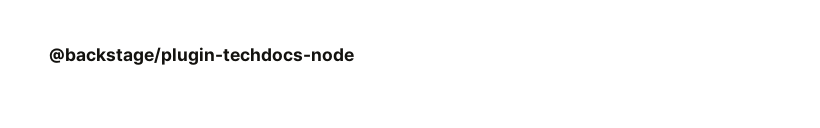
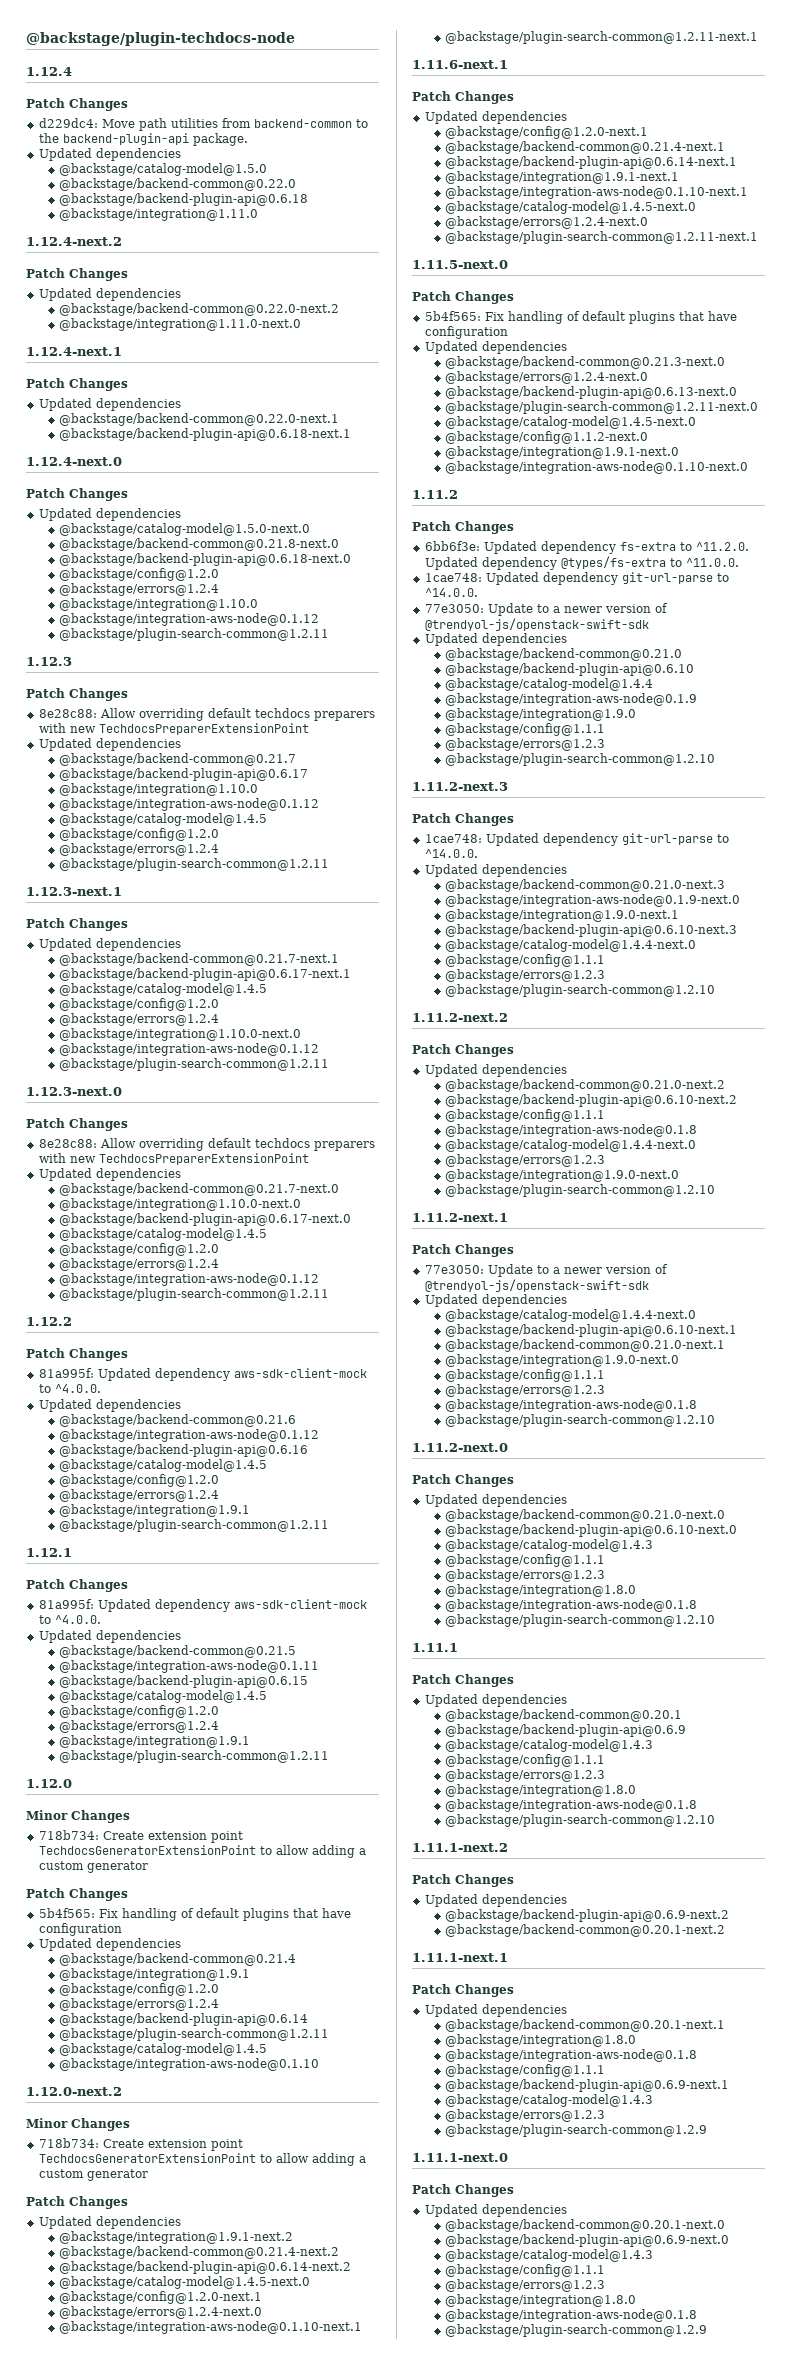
+ 1.12.4
+ Patch Changes
+ d229dc4: Move path utilities from backend-common to the backend-plugin-api package.
+ Updated dependencies
+ @backstage/catalog-model@1.5.0
+ @backstage/backend-common@0.22.0
+ @backstage/backend-plugin-api@0.6.18
+ @backstage/integration@1.11.0
+ 1.12.4-next.2
+ Patch Changes
+ Updated dependencies
+ @backstage/backend-common@0.22.0-next.2
+ @backstage/integration@1.11.0-next.0
+ 1.12.4-next.1
+ Patch Changes
+ Updated dependencies
+ @backstage/backend-common@0.22.0-next.1
+ @backstage/backend-plugin-api@0.6.18-next.1
+ 1.12.4-next.0
+ Patch Changes
+ Updated dependencies
+ @backstage/catalog-model@1.5.0-next.0
+ @backstage/backend-common@0.21.8-next.0
+ @backstage/backend-plugin-api@0.6.18-next.0
+ @backstage/config@1.2.0
+ @backstage/errors@1.2.4
+ @backstage/integration@1.10.0
+ @backstage/integration-aws-node@0.1.12
+ @backstage/plugin-search-common@1.2.11
+ 1.12.3
+ Patch Changes
+ 8e28c88: Allow overriding default techdocs preparers with new TechdocsPreparerExtensionPoint
+ Updated dependencies
+ @backstage/backend-common@0.21.7
+ @backstage/backend-plugin-api@0.6.17
+ @backstage/integration@1.10.0
+ @backstage/integration-aws-node@0.1.12
+ @backstage/catalog-model@1.4.5
+ @backstage/config@1.2.0
+ @backstage/errors@1.2.4
+ @backstage/plugin-search-common@1.2.11
+ 1.12.3-next.1
+ Patch Changes
+ Updated dependencies
+ @backstage/backend-common@0.21.7-next.1
+ @backstage/backend-plugin-api@0.6.17-next.1
+ @backstage/catalog-model@1.4.5
+ @backstage/config@1.2.0
+ @backstage/errors@1.2.4
+ @backstage/integration@1.10.0-next.0
+ @backstage/integration-aws-node@0.1.12
+ @backstage/plugin-search-common@1.2.11
+ 1.12.3-next.0
+ Patch Changes
+ 8e28c88: Allow overriding default techdocs preparers with new TechdocsPreparerExtensionPoint
+ Updated dependencies
+ @backstage/backend-common@0.21.7-next.0
+ @backstage/integration@1.10.0-next.0
+ @backstage/backend-plugin-api@0.6.17-next.0
+ @backstage/catalog-model@1.4.5
+ @backstage/config@1.2.0
+ @backstage/errors@1.2.4
+ @backstage/integration-aws-node@0.1.12
+ @backstage/plugin-search-common@1.2.11
+ 1.12.2
+ Patch Changes
+ 81a995f: Updated dependency aws-sdk-client-mock to ^4.0.0.
+ Updated dependencies
+ @backstage/backend-common@0.21.6
+ @backstage/integration-aws-node@0.1.12
+ @backstage/backend-plugin-api@0.6.16
+ @backstage/catalog-model@1.4.5
+ @backstage/config@1.2.0
+ @backstage/errors@1.2.4
+ @backstage/integration@1.9.1
+ @backstage/plugin-search-common@1.2.11
+ 1.12.1
+ Patch Changes
+ 81a995f: Updated dependency aws-sdk-client-mock to ^4.0.0.
+ Updated dependencies
+ @backstage/backend-common@0.21.5
+ @backstage/integration-aws-node@0.1.11
+ @backstage/backend-plugin-api@0.6.15
+ @backstage/catalog-model@1.4.5
+ @backstage/config@1.2.0
+ @backstage/errors@1.2.4
+ @backstage/integration@1.9.1
+ @backstage/plugin-search-common@1.2.11
+ 1.12.0
+ Minor Changes
+ 718b734: Create extension point TechdocsGeneratorExtensionPoint to allow adding a custom generator
+ Patch Changes
+ 5b4f565: Fix handling of default plugins that have configuration
+ Updated dependencies
+ @backstage/backend-common@0.21.4
+ @backstage/integration@1.9.1
+ @backstage/config@1.2.0
+ @backstage/errors@1.2.4
+ @backstage/backend-plugin-api@0.6.14
+ @backstage/plugin-search-common@1.2.11
+ @backstage/catalog-model@1.4.5
+ @backstage/integration-aws-node@0.1.10
+ 1.12.0-next.2
+ Minor Changes
+ 718b734: Create extension point TechdocsGeneratorExtensionPoint to allow adding a custom generator
+ Patch Changes
+ Updated dependencies
+ @backstage/integration@1.9.1-next.2
+ @backstage/backend-common@0.21.4-next.2
+ @backstage/backend-plugin-api@0.6.14-next.2
+ @backstage/catalog-model@1.4.5-next.0
+ @backstage/config@1.2.0-next.1
+ @backstage/errors@1.2.4-next.0
+ @backstage/integration-aws-node@0.1.10-next.1
+ @backstage/plugin-search-common@1.2.11-next.1
+ 1.11.6-next.1
+ Patch Changes
+ Updated dependencies
+ @backstage/config@1.2.0-next.1
+ @backstage/backend-common@0.21.4-next.1
+ @backstage/backend-plugin-api@0.6.14-next.1
+ @backstage/integration@1.9.1-next.1
+ @backstage/integration-aws-node@0.1.10-next.1
+ @backstage/catalog-model@1.4.5-next.0
+ @backstage/errors@1.2.4-next.0
+ @backstage/plugin-search-common@1.2.11-next.1
+ 1.11.5-next.0
+ Patch Changes
+ 5b4f565: Fix handling of default plugins that have configuration
+ Updated dependencies
+ @backstage/backend-common@0.21.3-next.0
+ @backstage/errors@1.2.4-next.0
+ @backstage/backend-plugin-api@0.6.13-next.0
+ @backstage/plugin-search-common@1.2.11-next.0
+ @backstage/catalog-model@1.4.5-next.0
+ @backstage/config@1.1.2-next.0
+ @backstage/integration@1.9.1-next.0
+ @backstage/integration-aws-node@0.1.10-next.0
+ 1.11.2
+ Patch Changes
+ 6bb6f3e: Updated dependency fs-extra to ^11.2.0. Updated dependency @types/fs-extra to ^11.0.0.
+ 1cae748: Updated dependency git-url-parse to ^14.0.0.
+ 77e3050: Update to a newer version of @trendyol-js/openstack-swift-sdk
+ Updated dependencies
+ @backstage/backend-common@0.21.0
+ @backstage/backend-plugin-api@0.6.10
+ @backstage/catalog-model@1.4.4
+ @backstage/integration-aws-node@0.1.9
+ @backstage/integration@1.9.0
+ @backstage/config@1.1.1
+ @backstage/errors@1.2.3
+ @backstage/plugin-search-common@1.2.10
+ 1.11.2-next.3
+ Patch Changes
+ 1cae748: Updated dependency git-url-parse to ^14.0.0.
+ Updated dependencies
+ @backstage/backend-common@0.21.0-next.3
+ @backstage/integration-aws-node@0.1.9-next.0
+ @backstage/integration@1.9.0-next.1
+ @backstage/backend-plugin-api@0.6.10-next.3
+ @backstage/catalog-model@1.4.4-next.0
+ @backstage/config@1.1.1
+ @backstage/errors@1.2.3
+ @backstage/plugin-search-common@1.2.10
+ 1.11.2-next.2
+ Patch Changes
+ Updated dependencies
+ @backstage/backend-common@0.21.0-next.2
+ @backstage/backend-plugin-api@0.6.10-next.2
+ @backstage/config@1.1.1
+ @backstage/integration-aws-node@0.1.8
+ @backstage/catalog-model@1.4.4-next.0
+ @backstage/errors@1.2.3
+ @backstage/integration@1.9.0-next.0
+ @backstage/plugin-search-common@1.2.10
+ 1.11.2-next.1
+ Patch Changes
+ 77e3050: Update to a newer version of @trendyol-js/openstack-swift-sdk
+ Updated dependencies
+ @backstage/catalog-model@1.4.4-next.0
+ @backstage/backend-plugin-api@0.6.10-next.1
+ @backstage/backend-common@0.21.0-next.1
+ @backstage/integration@1.9.0-next.0
+ @backstage/config@1.1.1
+ @backstage/errors@1.2.3
+ @backstage/integration-aws-node@0.1.8
+ @backstage/plugin-search-common@1.2.10
+ 1.11.2-next.0
+ Patch Changes
+ Updated dependencies
+ @backstage/backend-common@0.21.0-next.0
+ @backstage/backend-plugin-api@0.6.10-next.0
+ @backstage/catalog-model@1.4.3
+ @backstage/config@1.1.1
+ @backstage/errors@1.2.3
+ @backstage/integration@1.8.0
+ @backstage/integration-aws-node@0.1.8
+ @backstage/plugin-search-common@1.2.10
+ 1.11.1
+ Patch Changes
+ Updated dependencies
+ @backstage/backend-common@0.20.1
+ @backstage/backend-plugin-api@0.6.9
+ @backstage/catalog-model@1.4.3
+ @backstage/config@1.1.1
+ @backstage/errors@1.2.3
+ @backstage/integration@1.8.0
+ @backstage/integration-aws-node@0.1.8
+ @backstage/plugin-search-common@1.2.10
+ 1.11.1-next.2
+ Patch Changes
+ Updated dependencies
+ @backstage/backend-plugin-api@0.6.9-next.2
+ @backstage/backend-common@0.20.1-next.2
+ 1.11.1-next.1
+ Patch Changes
+ Updated dependencies
+ @backstage/backend-common@0.20.1-next.1
+ @backstage/integration@1.8.0
+ @backstage/integration-aws-node@0.1.8
+ @backstage/config@1.1.1
+ @backstage/backend-plugin-api@0.6.9-next.1
+ @backstage/catalog-model@1.4.3
+ @backstage/errors@1.2.3
+ @backstage/plugin-search-common@1.2.9
+ 1.11.1-next.0
+ Patch Changes
+ Updated dependencies
+ @backstage/backend-common@0.20.1-next.0
+ @backstage/backend-plugin-api@0.6.9-next.0
+ @backstage/catalog-model@1.4.3
+ @backstage/config@1.1.1
+ @backstage/errors@1.2.3
+ @backstage/integration@1.8.0
+ @backstage/integration-aws-node@0.1.8
+ @backstage/plugin-search-common@1.2.9

